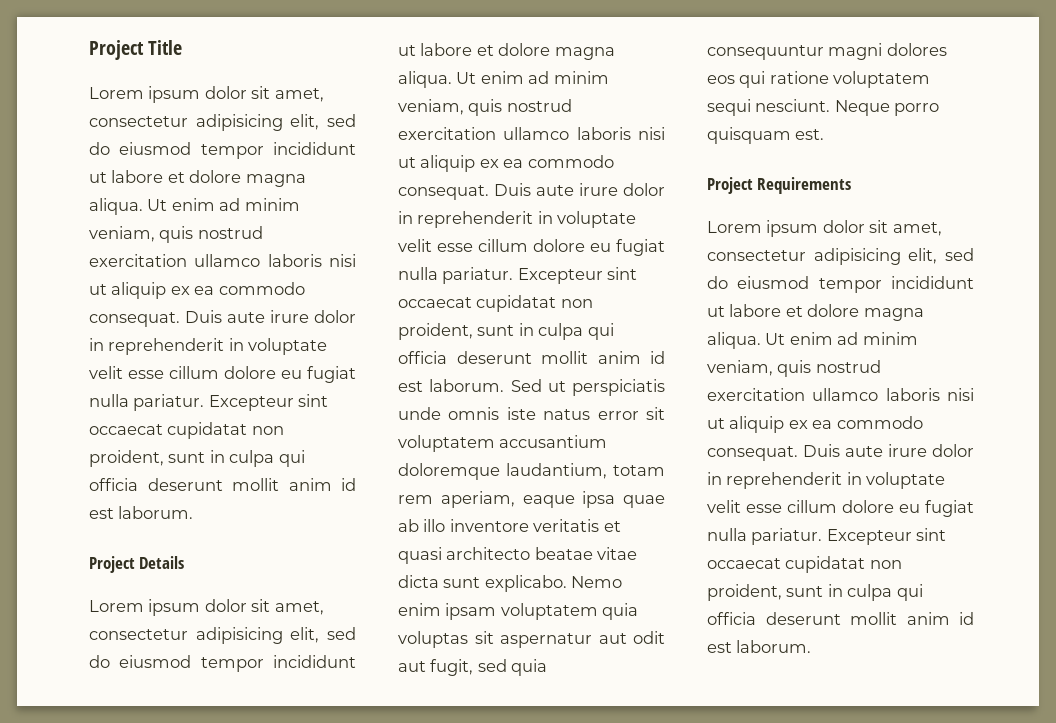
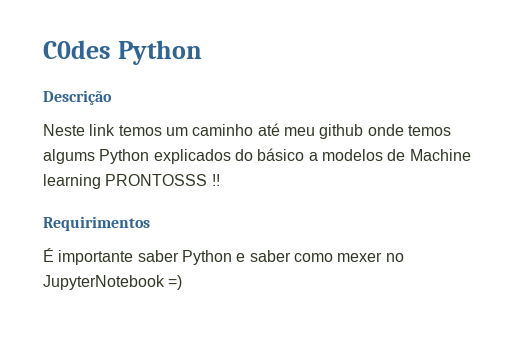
- Project Title
- Lorem ipsum dolor sit amet, consectetur adipisicing elit, sed do eiusmod tempor incididunt ut labore et dolore magna aliqua. Ut enim ad minim veniam, quis nostrud exercitation ullamco laboris nisi ut aliquip ex ea commodo consequat. Duis aute irure dolor in reprehenderit in voluptate velit esse cillum dolore eu fugiat nulla pariatur. Excepteur sint occaecat cupidatat non proident, sunt in culpa qui officia deserunt mollit anim id est laborum.
- Project Details
- Lorem ipsum dolor sit amet, consectetur adipisicing elit, sed do eiusmod tempor incididunt ut labore et dolore magna aliqua. Ut enim ad minim veniam, quis nostrud exercitation ullamco laboris nisi ut aliquip ex ea commodo consequat. Duis aute irure dolor in reprehenderit in voluptate velit esse cillum dolore eu fugiat nulla pariatur. Excepteur sint occaecat cupidatat non proident, sunt in culpa qui officia deserunt mollit anim id est laborum. Sed ut perspiciatis unde omnis iste natus error sit voluptatem accusantium doloremque laudantium, totam rem aperiam, eaque ipsa quae ab illo inventore veritatis et quasi architecto beatae vitae dicta sunt explicabo. Nemo enim ipsam voluptatem quia voluptas sit aspernatur aut odit aut fugit, sed quia consequuntur magni dolores eos qui ratione voluptatem sequi nesciunt. Neque porro quisquam est.
- Project Requirements
- Lorem ipsum dolor sit amet, consectetur adipisicing elit, sed do eiusmod tempor incididunt ut labore et dolore magna aliqua. Ut enim ad minim veniam, quis nostrud exercitation ullamco laboris nisi ut aliquip ex ea commodo consequat. Duis aute irure dolor in reprehenderit in voluptate velit esse cillum dolore eu fugiat nulla pariatur. Excepteur sint occaecat cupidatat non proident, sunt in culpa qui officia deserunt mollit anim id est laborum.
+ C0des Python
+ Descrição
+ Neste link temos um caminho até meu github onde temos algums Python explicados do básico a modelos de Machine learning PRONTOSSS !!
+ Requirimentos
+ É importante saber Python e saber como mexer no JupyterNotebook =)

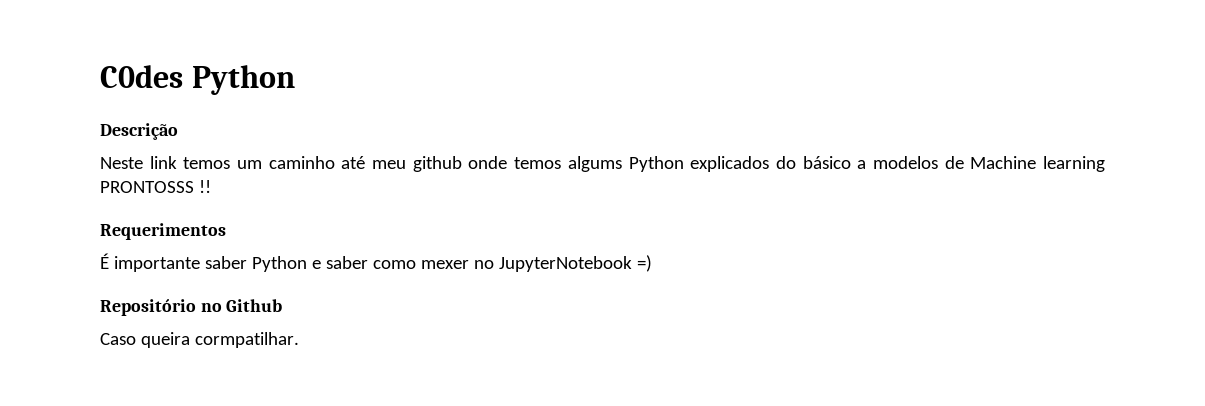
- Requirimentos
+ Requerimentos
+ Repositório no Github
+ Caso queira cormpatilhar.

